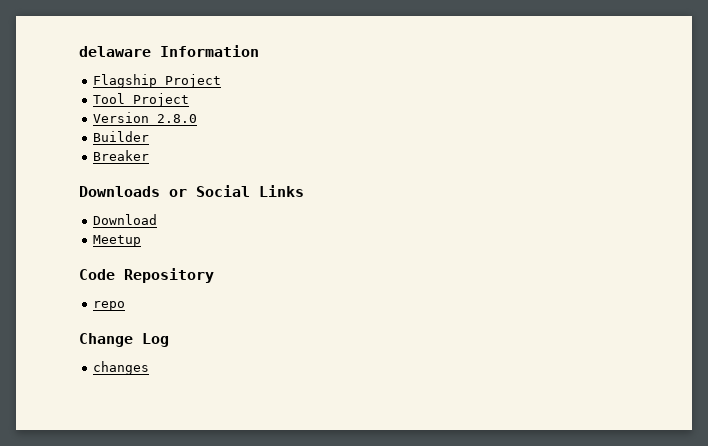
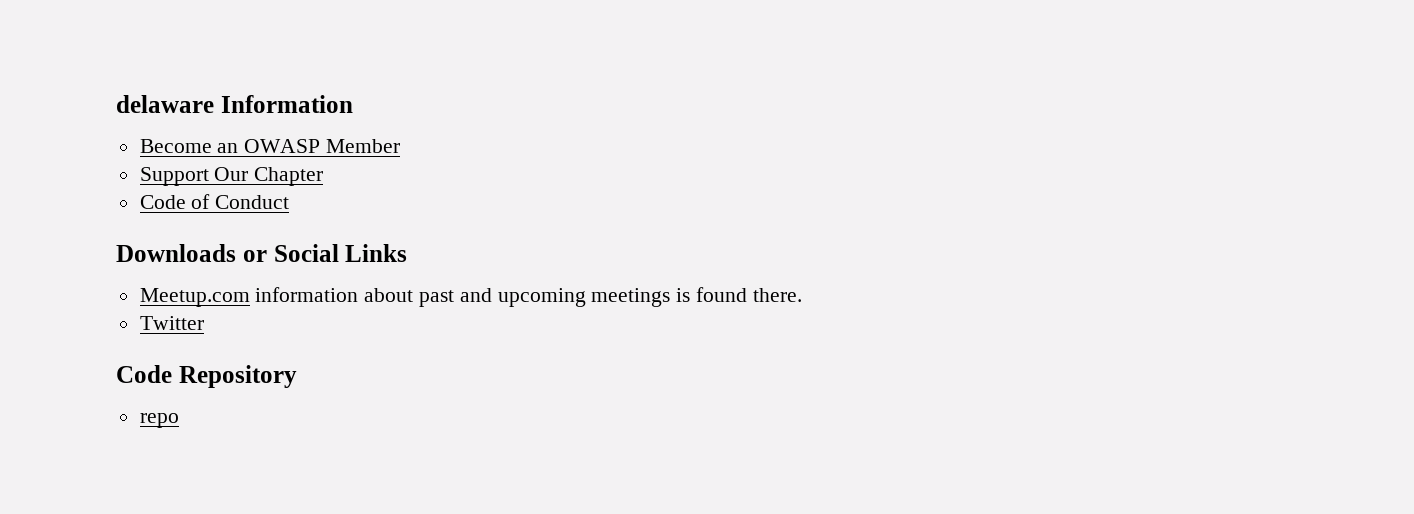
- Flagship Project
- Tool Project
- Version 2.8.0
- Builder
- Breaker
+ Become an OWASP Member
+ Support Our Chapter
+ Code of Conduct
  Downloads or Social Links
- Download
- Meetup
+ Meetup.com information about past and upcoming meetings is found there.
+ Twitter
- Change Log
- changes

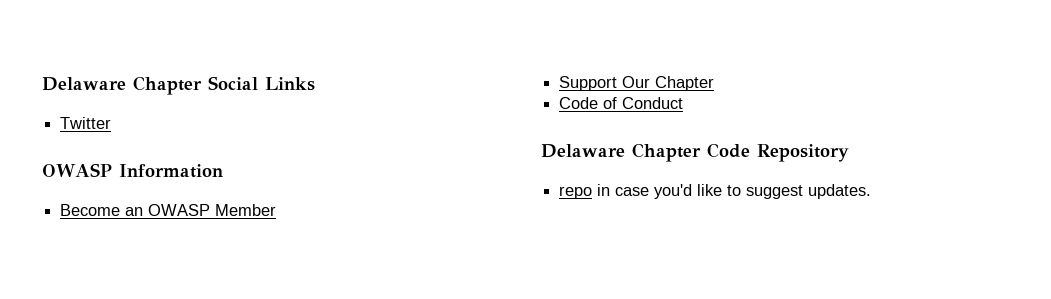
- delaware Information
+ Delaware Chapter Social Links
+ Twitter
+ OWASP Information
- Downloads or Social Links
- Meetup.com information about past and upcoming meetings is found there.
- Twitter
- Code Repository
- repo
+ Delaware Chapter Code Repository
+ repo in case you'd like to suggest updates.

